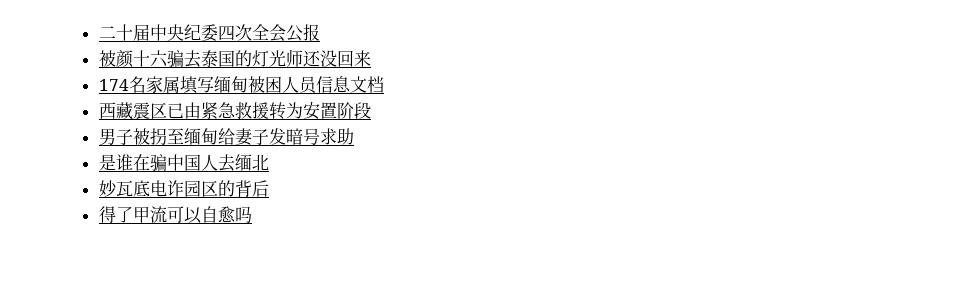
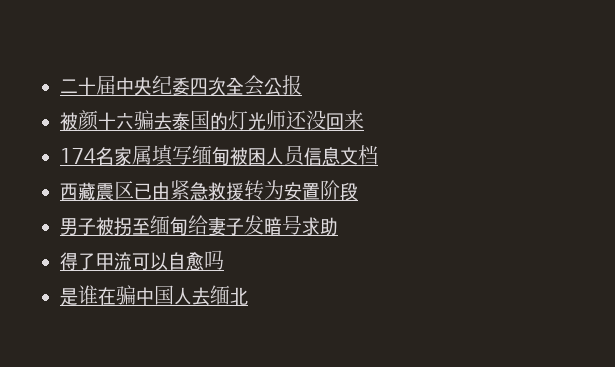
+ 得了甲流可以自愈吗
- 妙瓦底电诈园区的背后
- 得了甲流可以自愈吗

